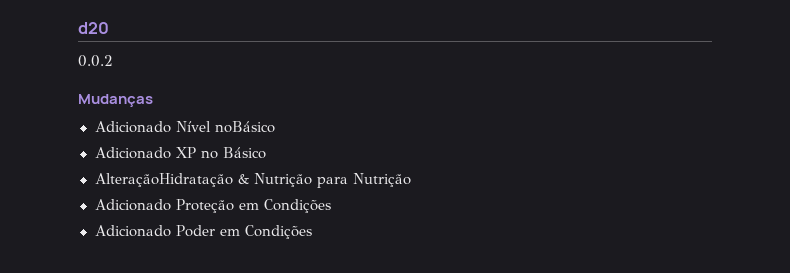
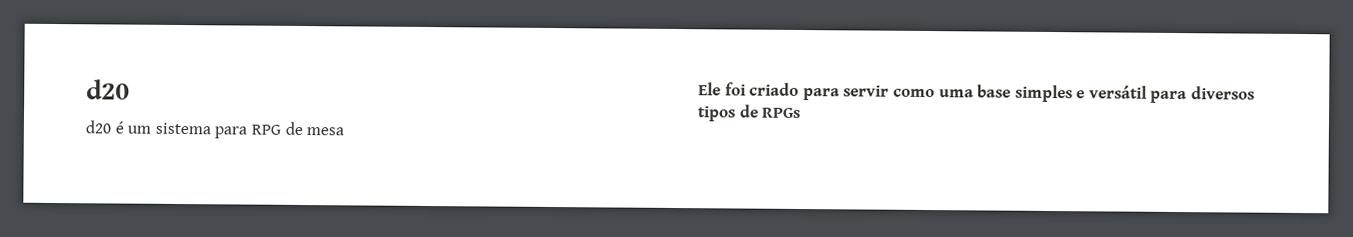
- 0.0.2
- Mudanças
- Adicionado Nível noBásico
- Adicionado XP no Básico
- AlteraçãoHidratação & Nutrição para Nutrição
- Adicionado Proteção em Condições
- Adicionado Poder em Condições
+ d20 é um sistema para RPG de mesa
+ Ele foi criado para servir como uma base simples e versátil para diversos tipos de RPGs

